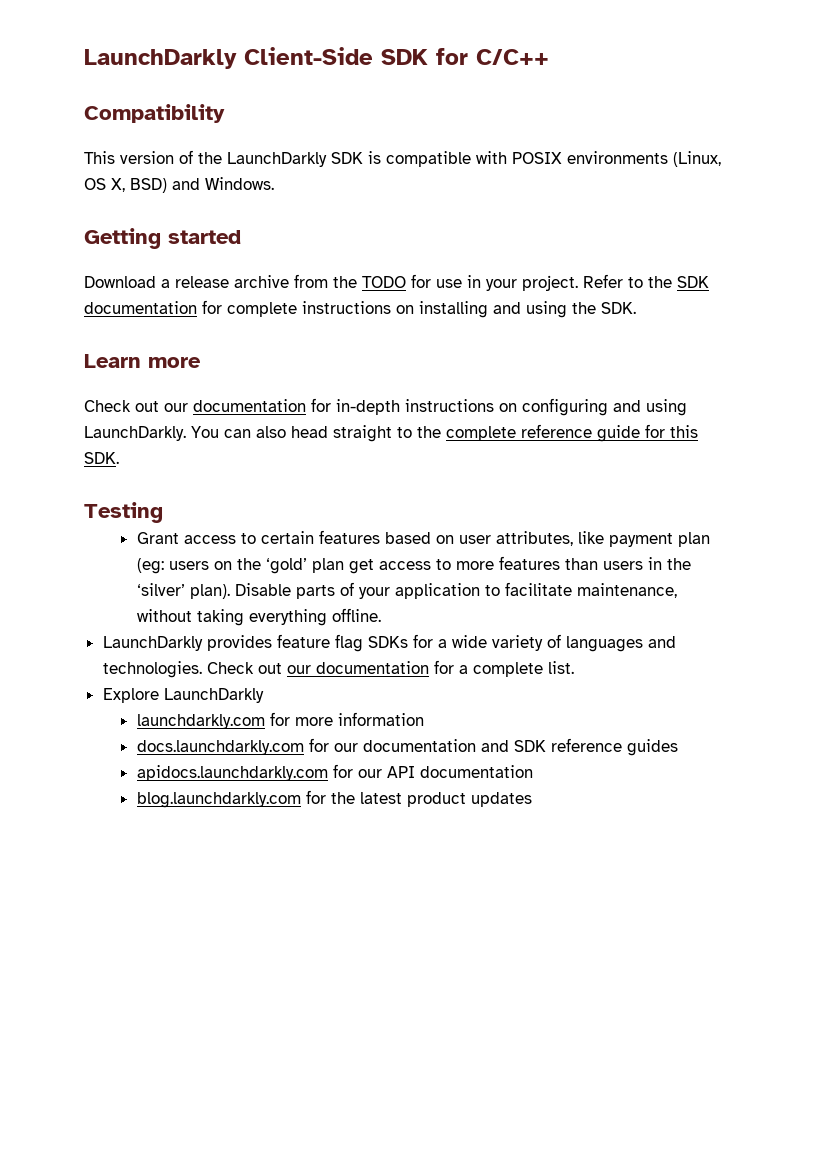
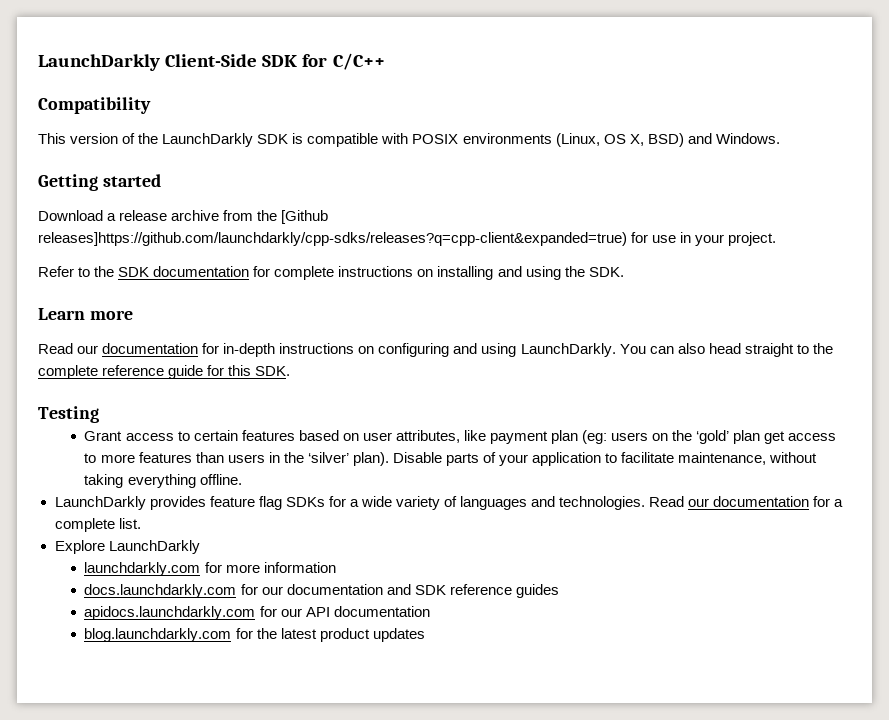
- Download a release archive from the TODO for use in your project. Refer to the SDK documentation for complete instructions on installing and using the SDK.
+ Download a release archive from the [Github releases]https://github.com/launchdarkly/cpp-sdks/releases?q=cpp-client&expanded=true) for use in your project.
+ Refer to the SDK documentation for complete instructions on installing and using the SDK.
- Check out our documentation for in-depth instructions on configuring and using LaunchDarkly.
+ Read our documentation for in-depth instructions on configuring and using LaunchDarkly.
- Check out our documentation for a complete list.
+ Read our documentation for a complete list.

